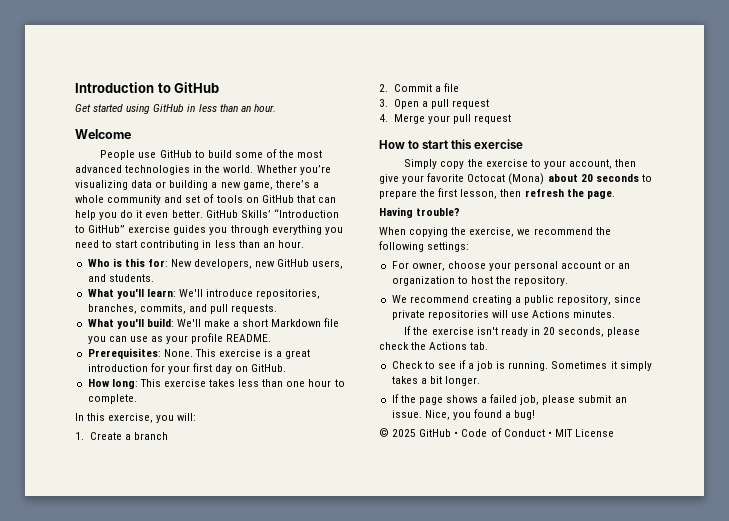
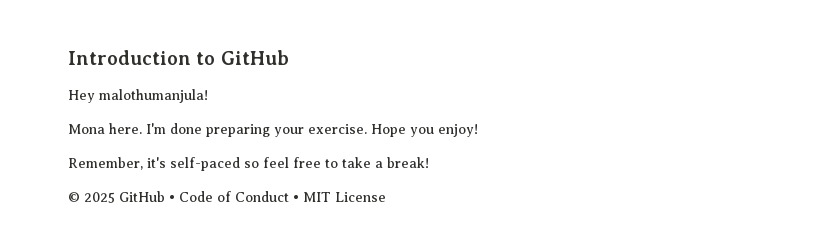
- Get started using GitHub in less than an hour.
- Welcome
- People use GitHub to build some of the most advanced technologies in the world. Whether you’re visualizing data or building a new game, there’s a whole community and set of tools on GitHub that can help you do it even better. GitHub Skills’ “Introduction to GitHub” exercise guides you through everything you need to start contributing in less than an hour.
- Who is this for: New developers, new GitHub users, and students.
- What you'll learn: We'll introduce repositories, branches, commits, and pull requests.
- What you'll build: We'll make a short Markdown file you can use as your profile README.
- Prerequisites: None. This exercise is a great introduction for your first day on GitHub.
- How long: This exercise takes less than one hour to complete.
- In this exercise, you will:
- 1. Create a branch
- 2. Commit a file
- 3. Open a pull request
- 4. Merge your pull request
- How to start this exercise
- Simply copy the exercise to your account, then give your favorite Octocat (Mona) about 20 seconds to prepare the first lesson, then refresh the page.
- Having trouble?
- When copying the exercise, we recommend the following settings:
- For owner, choose your personal account or an organization to host the repository.
- We recommend creating a public repository, since private repositories will use Actions minutes.
- If the exercise isn't ready in 20 seconds, please check the Actions tab.
- Check to see if a job is running. Sometimes it simply takes a bit longer.
- If the page shows a failed job, please submit an issue. Nice, you found a bug!
+ Hey malothumanjula!
+ Mona here. I'm done preparing your exercise. Hope you enjoy!
+ Remember, it's self-paced so feel free to take a break!

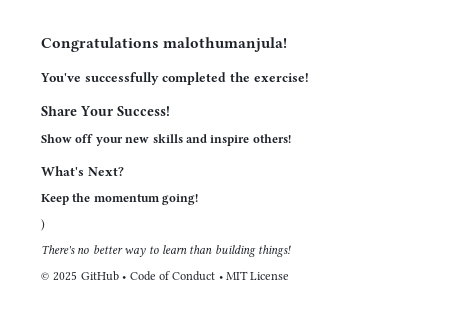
- Introduction to GitHub
- Hey malothumanjula!
- Mona here. I'm done preparing your exercise. Hope you enjoy!
- Remember, it's self-paced so feel free to take a break!
+ Congratulations malothumanjula!
+ You've successfully completed the exercise!
+ Share Your Success!
+ Show off your new skills and inspire others!
+ What's Next?
+ Keep the momentum going!
+ )
+ There's no better way to learn than building things!

